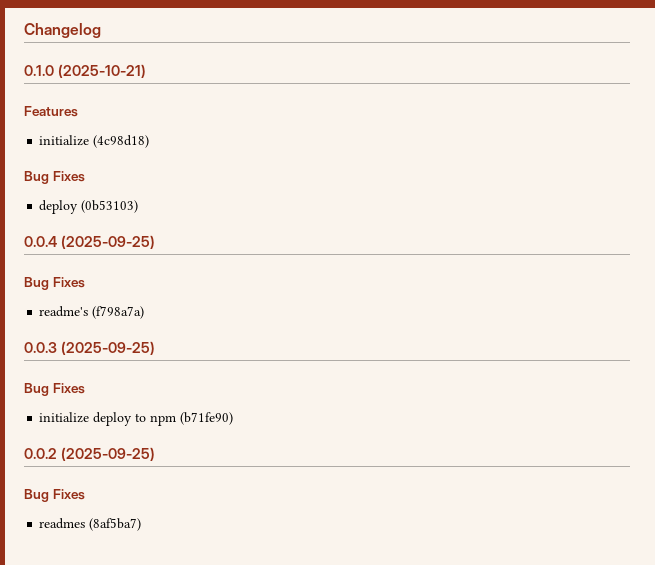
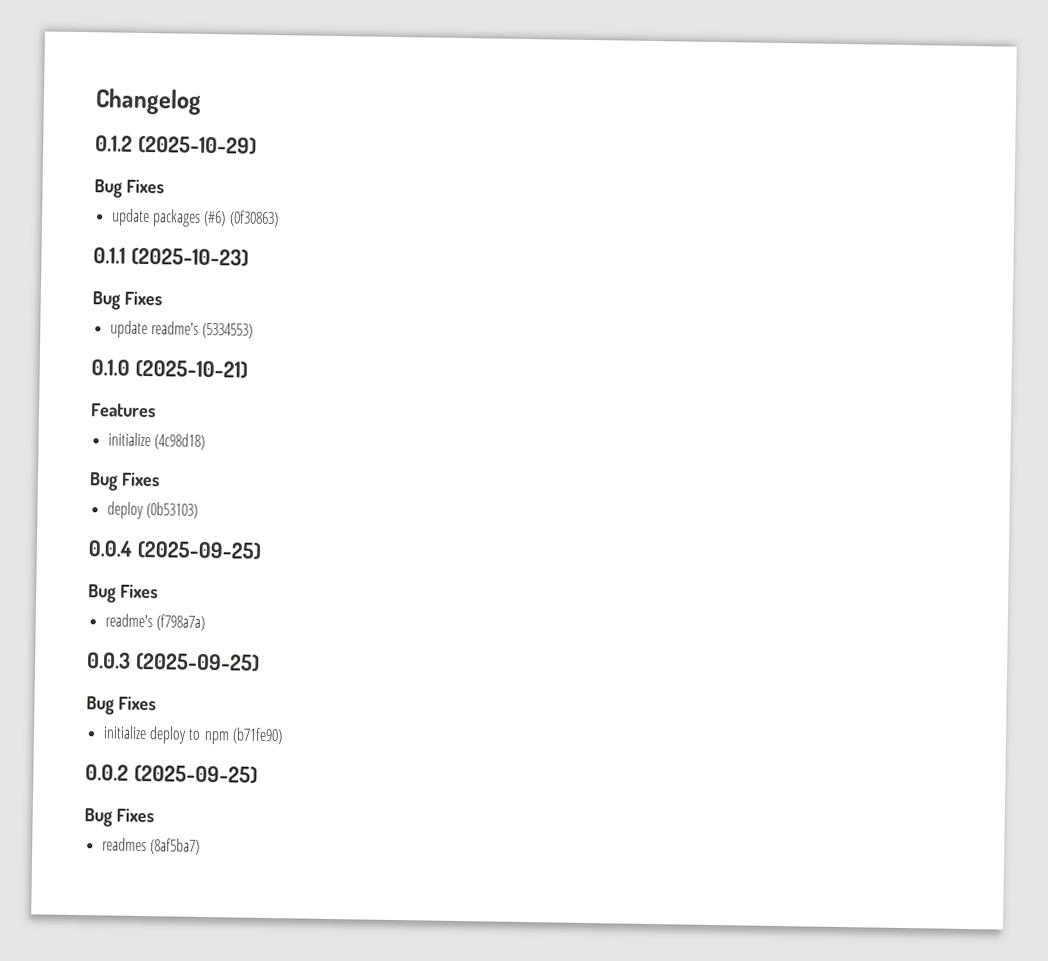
+ 0.1.2 (2025-10-29)
+ Bug Fixes
+ update packages (#6) (0f30863)
+ 0.1.1 (2025-10-23)
+ Bug Fixes
+ update readme's (5334553)

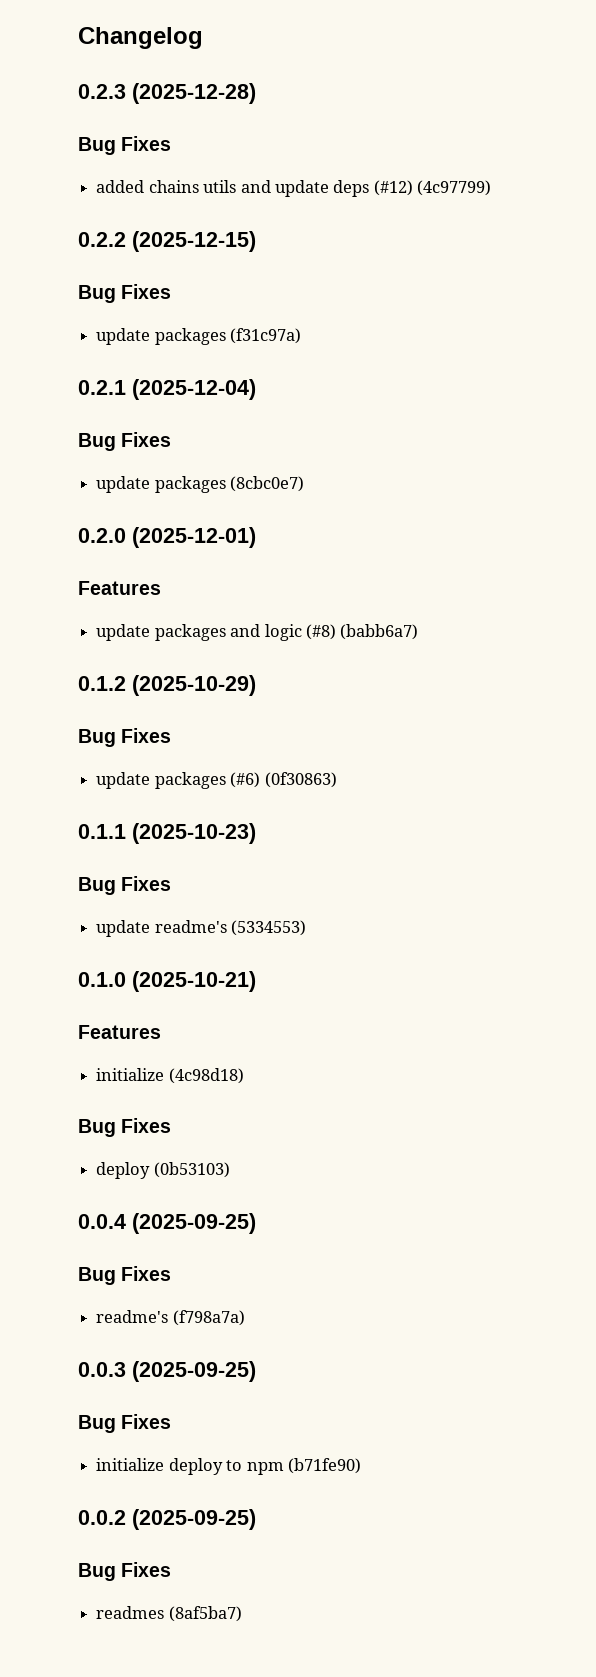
+ 0.2.3 (2025-12-28)
+ Bug Fixes
+ added chains utils and update deps (#12) (4c97799)
+ 0.2.2 (2025-12-15)
+ Bug Fixes
+ update packages (f31c97a)
+ 0.2.1 (2025-12-04)
+ Bug Fixes
+ update packages (8cbc0e7)
+ 0.2.0 (2025-12-01)
+ Features
+ update packages and logic (#8) (babb6a7)

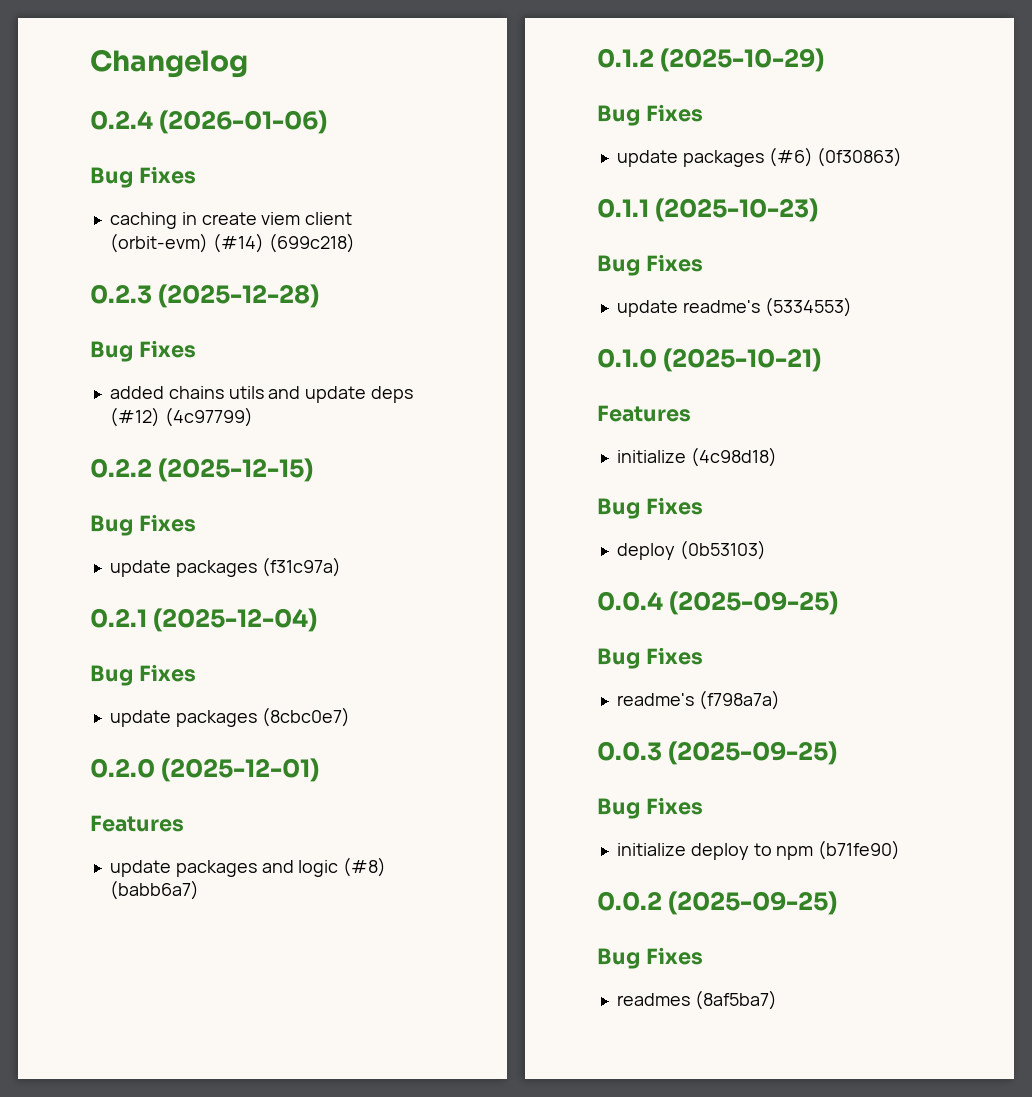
+ 0.2.4 (2026-01-06)
+ Bug Fixes
+ caching in create viem client (orbit-evm) (#14) (699c218)

